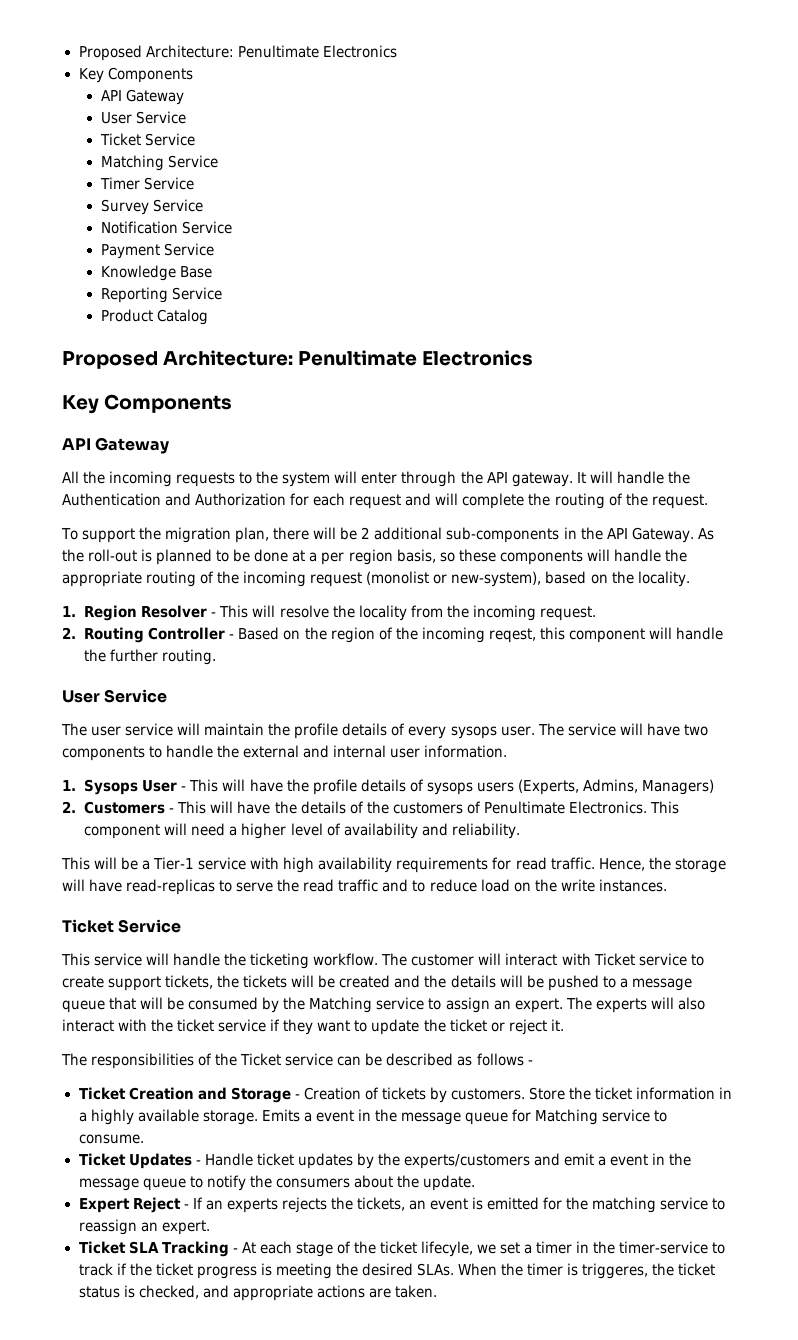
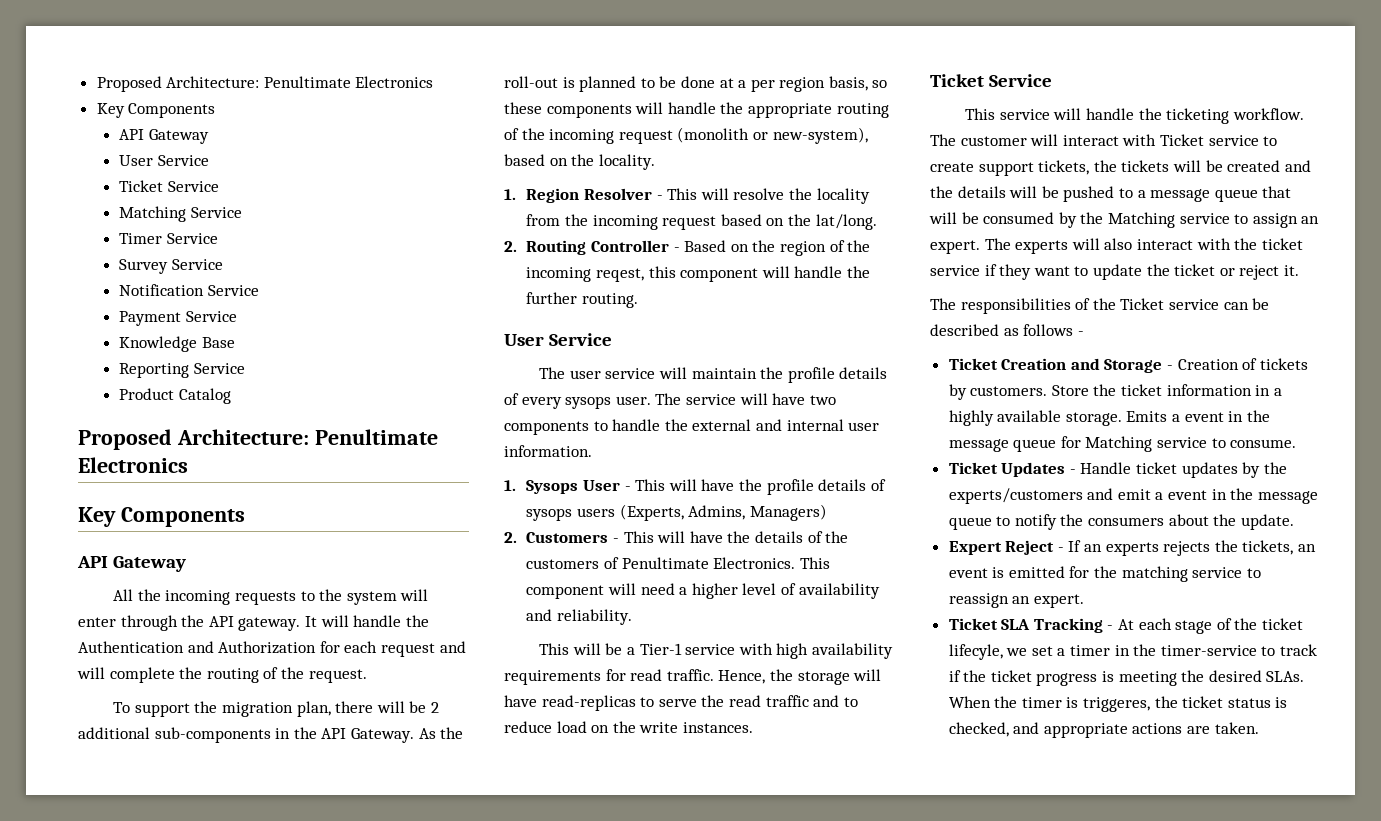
- As the roll-out is planned to be done at a per region basis, so these components will handle the appropriate routing of the incoming request (monolist or new-system), based on the locality.
+ As the roll-out is planned to be done at a per region basis, so these components will handle the appropriate routing of the incoming request (monolith or new-system), based on the locality.
- 1. Region Resolver - This will resolve the locality from the incoming request.
+ 1. Region Resolver - This will resolve the locality from the incoming request based on the lat/long.

